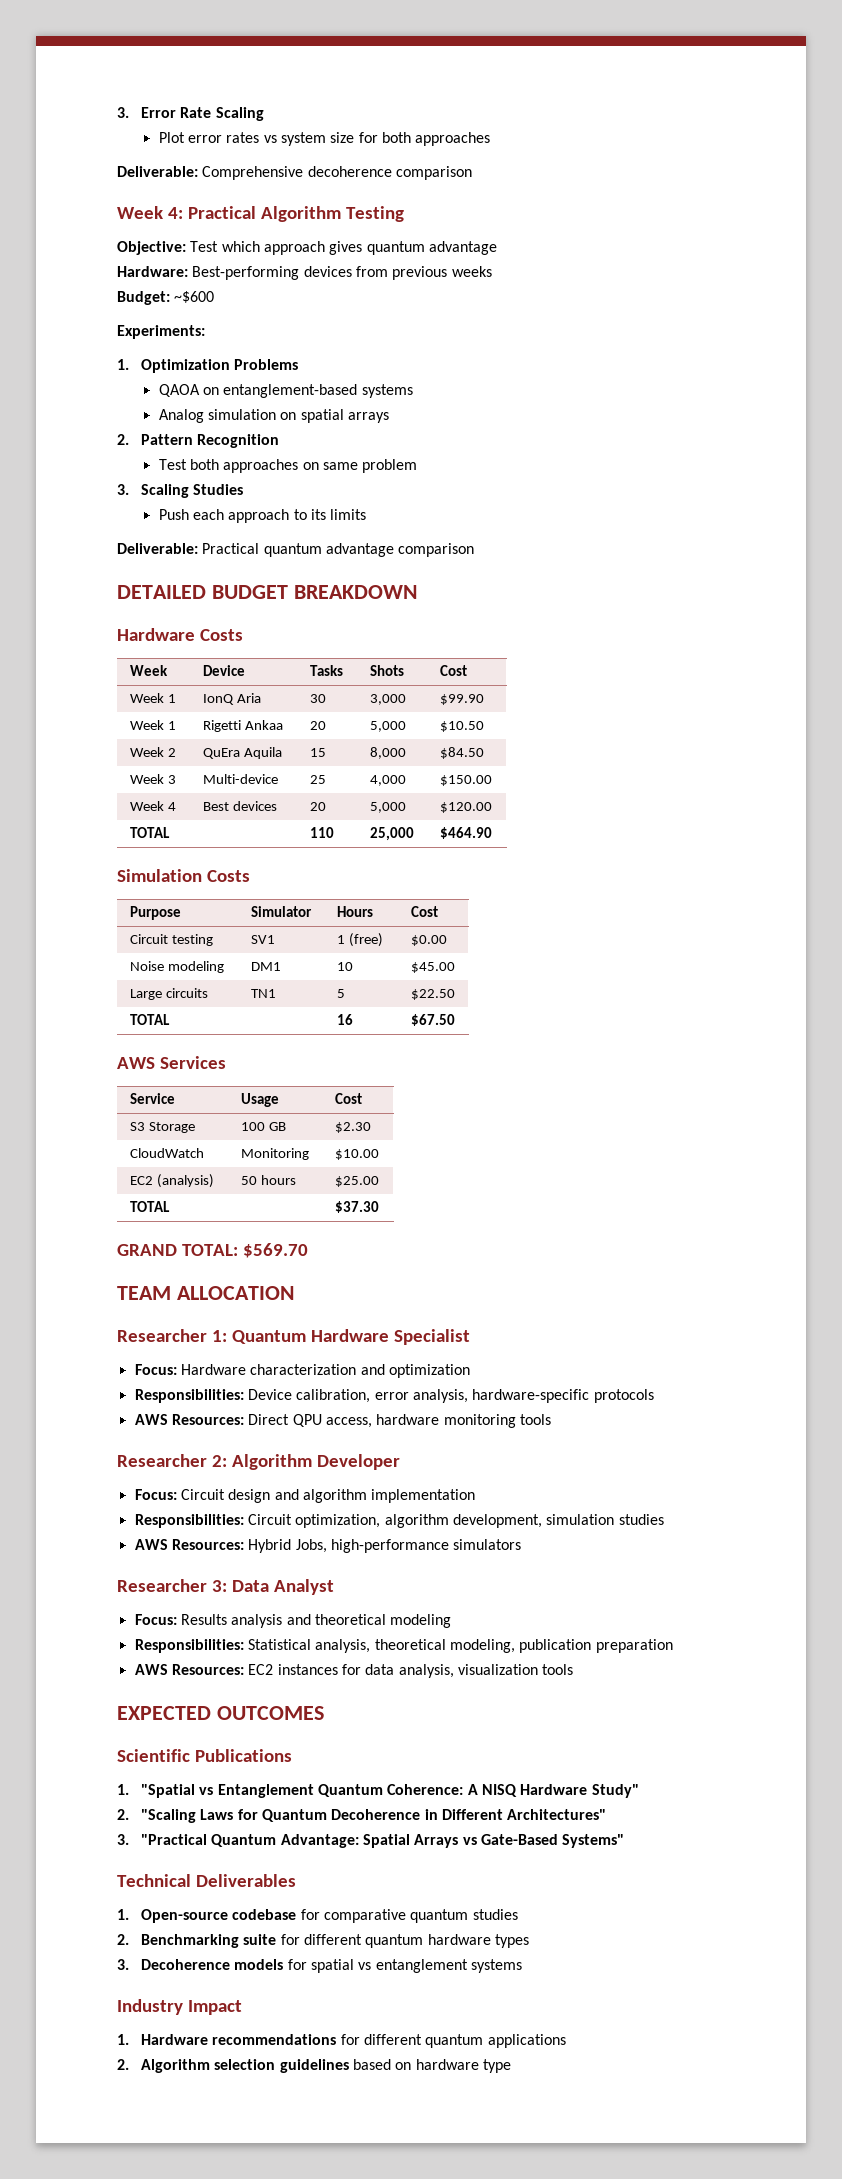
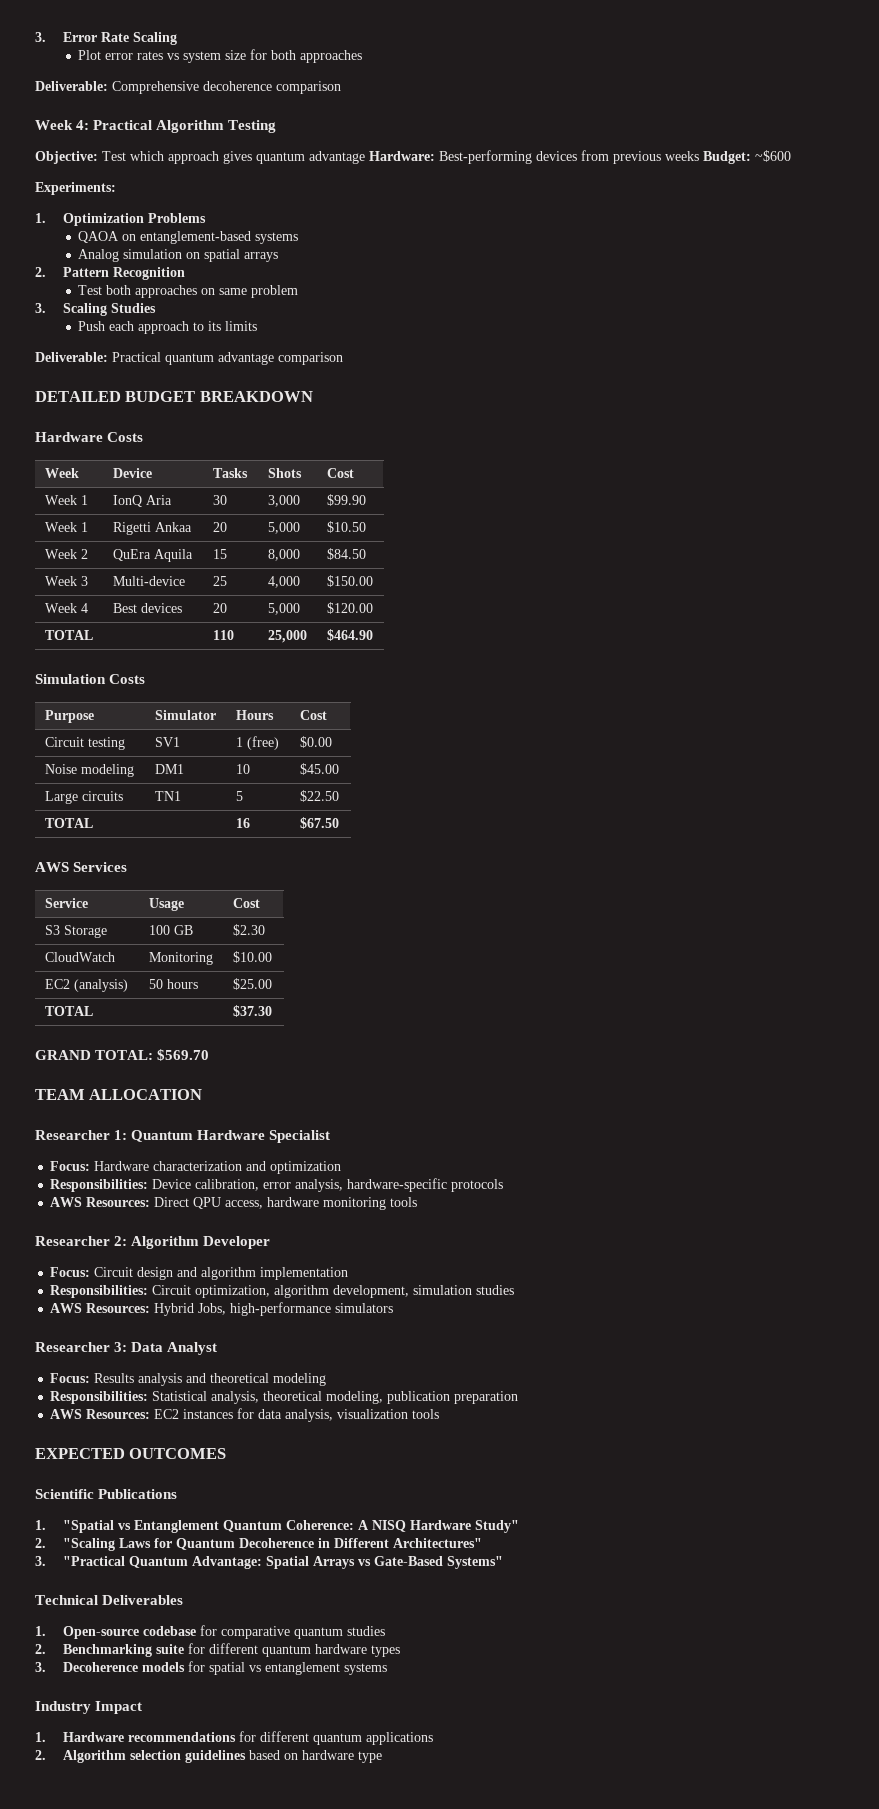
- Objective: Test which approach gives quantum advantage
- Hardware: Best-performing devices from previous weeks
- Budget: ~$600
+ Objective: Test which approach gives quantum advantage Hardware: Best-performing devices from previous weeks Budget: ~$600

